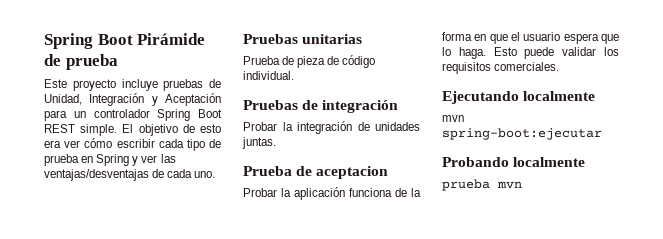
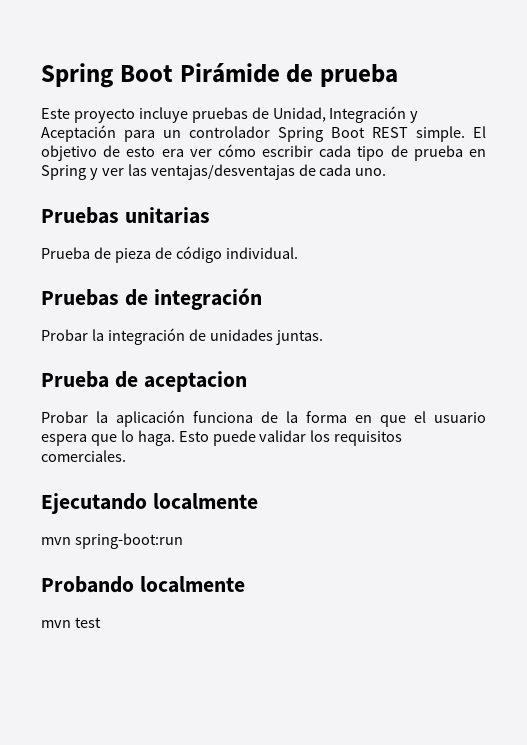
- mvn spring-boot:ejecutar
+ mvn spring-boot:run
- prueba mvn
+ mvn test

